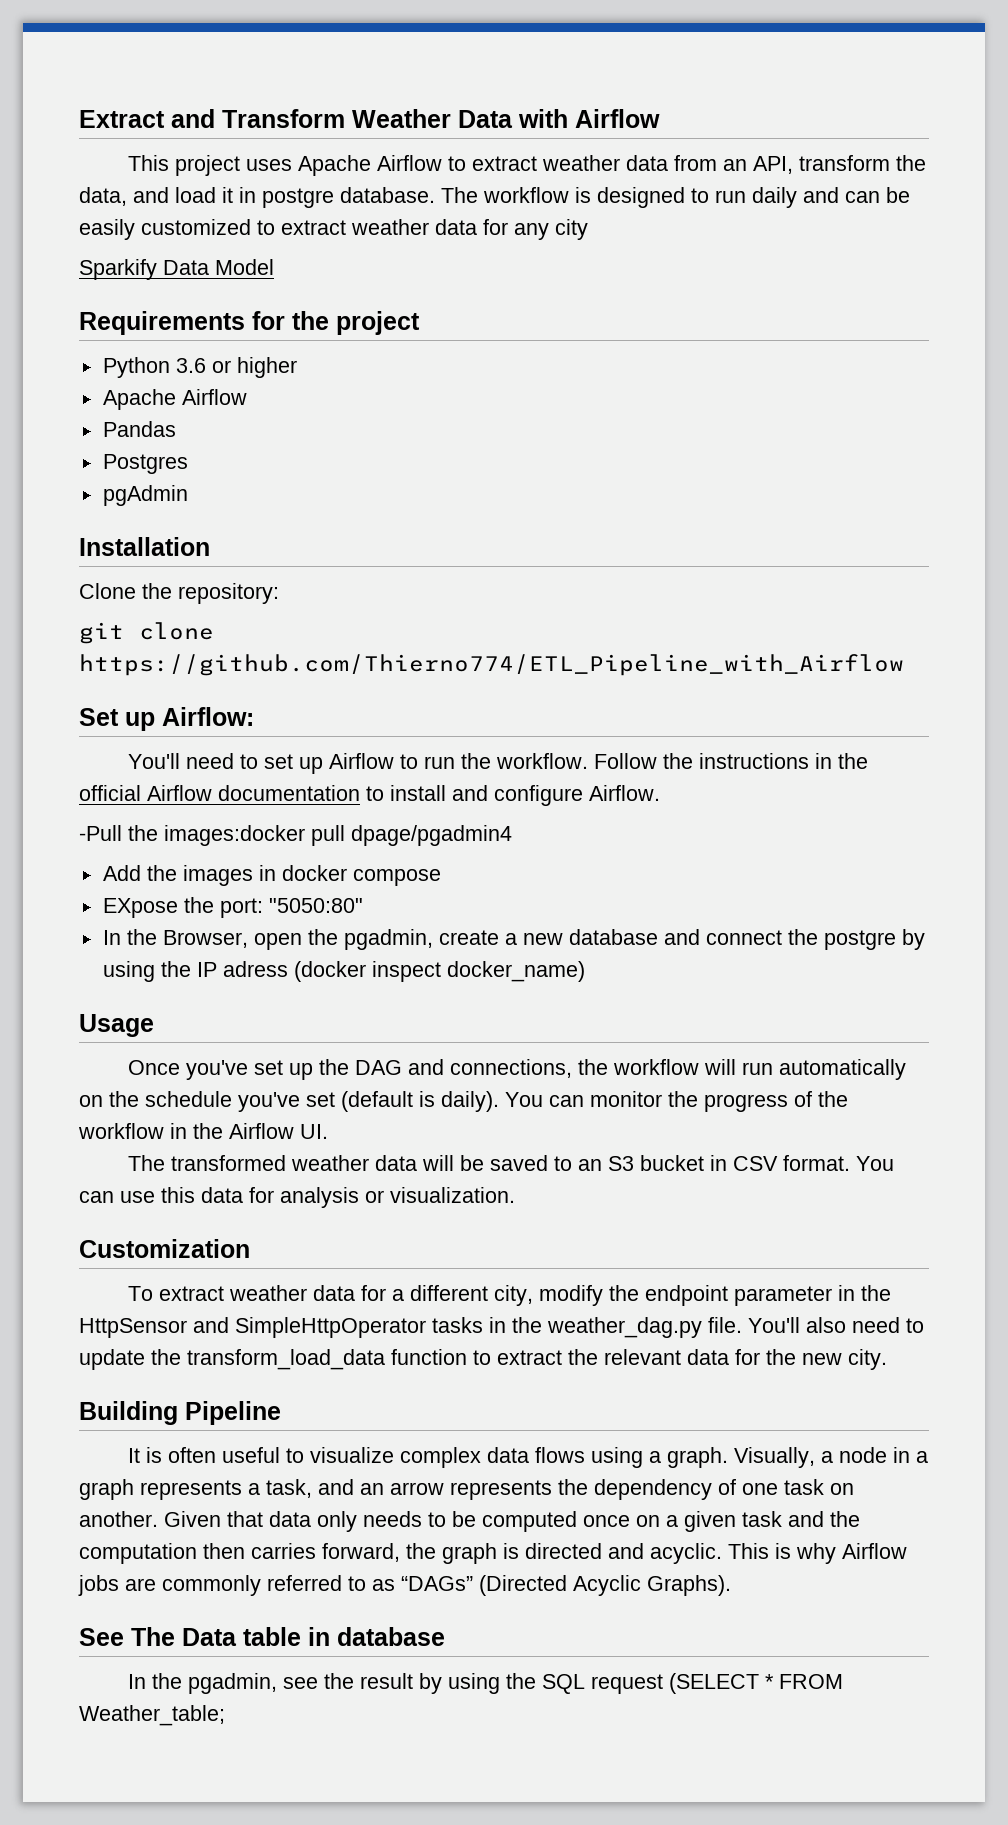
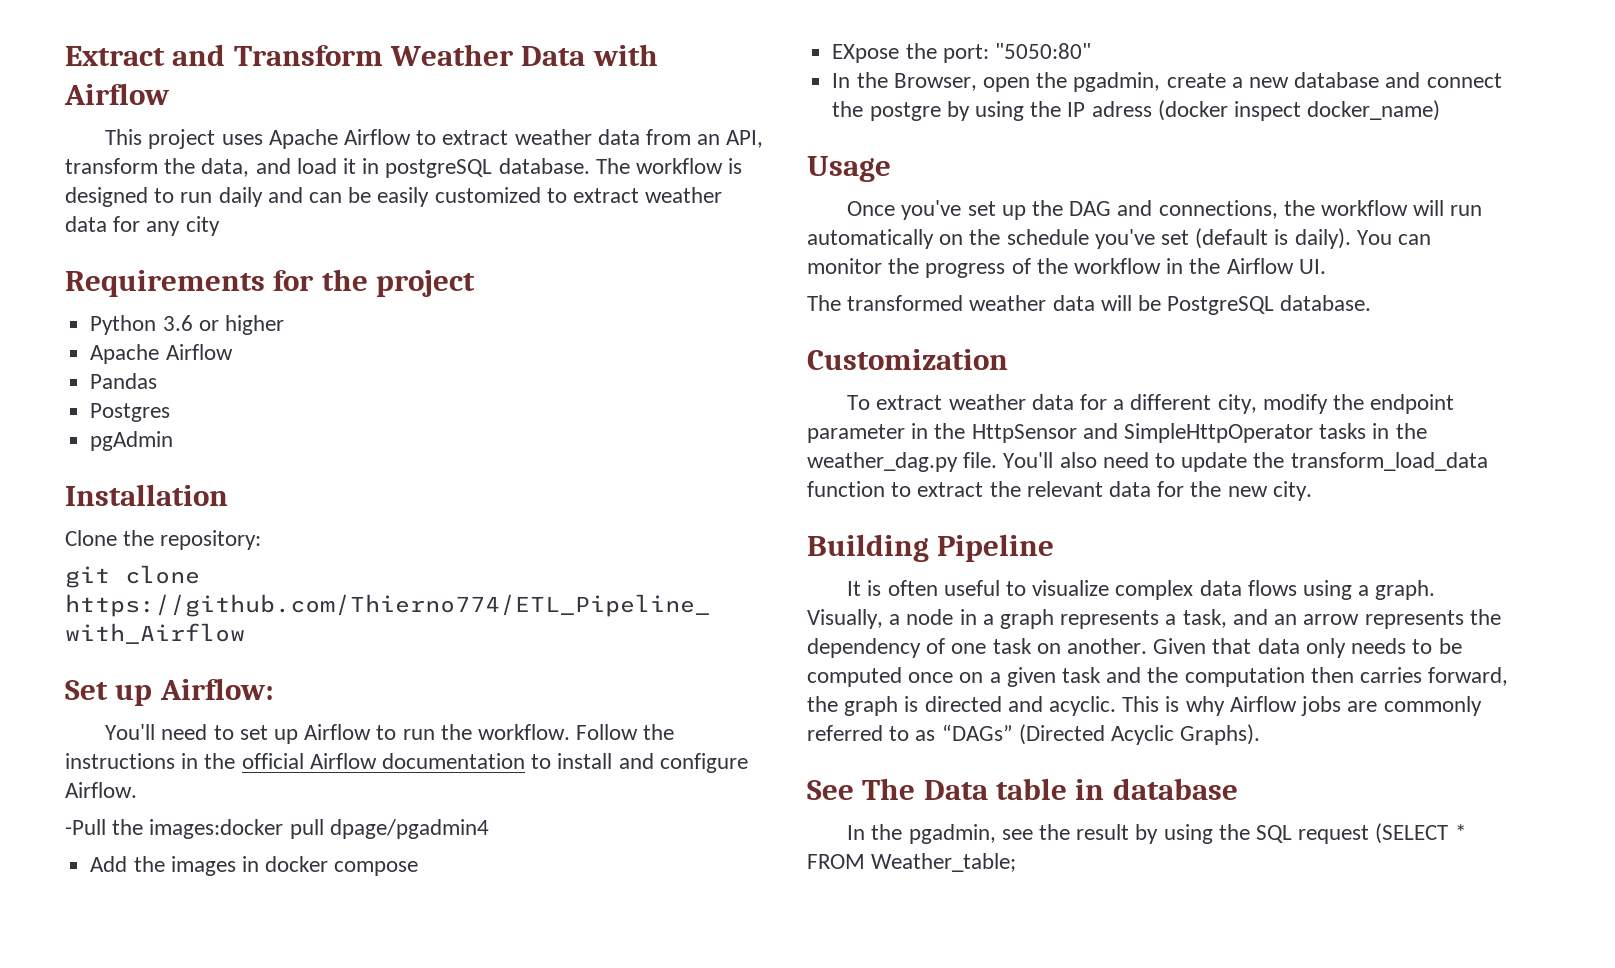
- This project uses Apache Airflow to extract weather data from an API, transform the data, and load it in postgre database.
+ This project uses Apache Airflow to extract weather data from an API, transform the data, and load it in postgreSQL database.
- Sparkify Data Model
- The transformed weather data will be saved to an S3 bucket in CSV format. You can use this data for analysis or visualization.
+ The transformed weather data will be PostgreSQL database.

